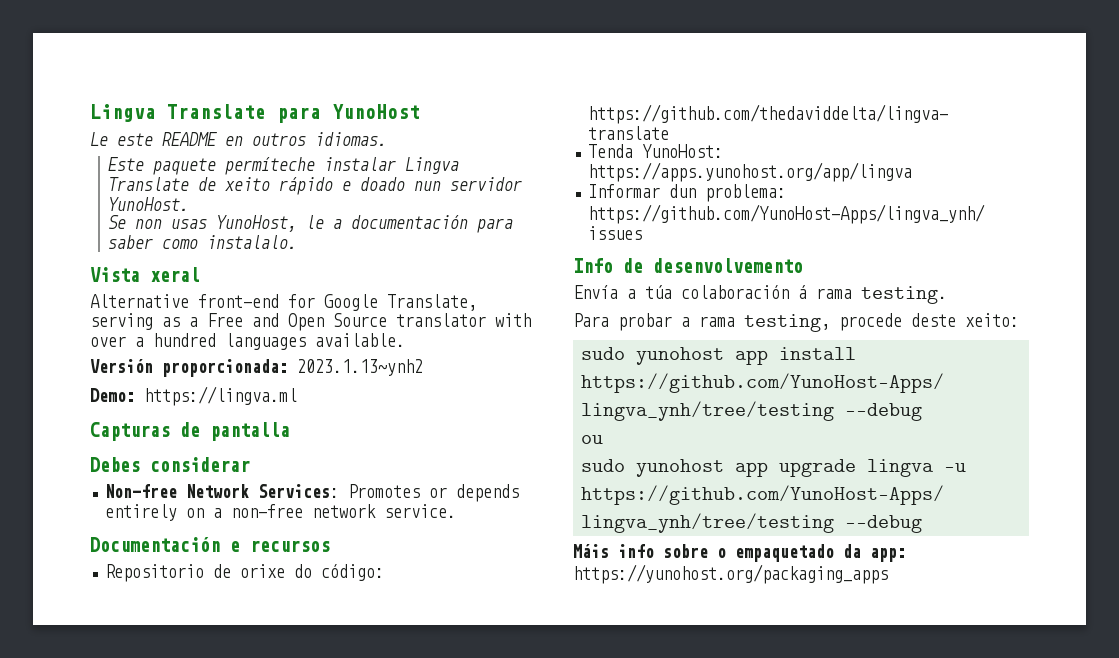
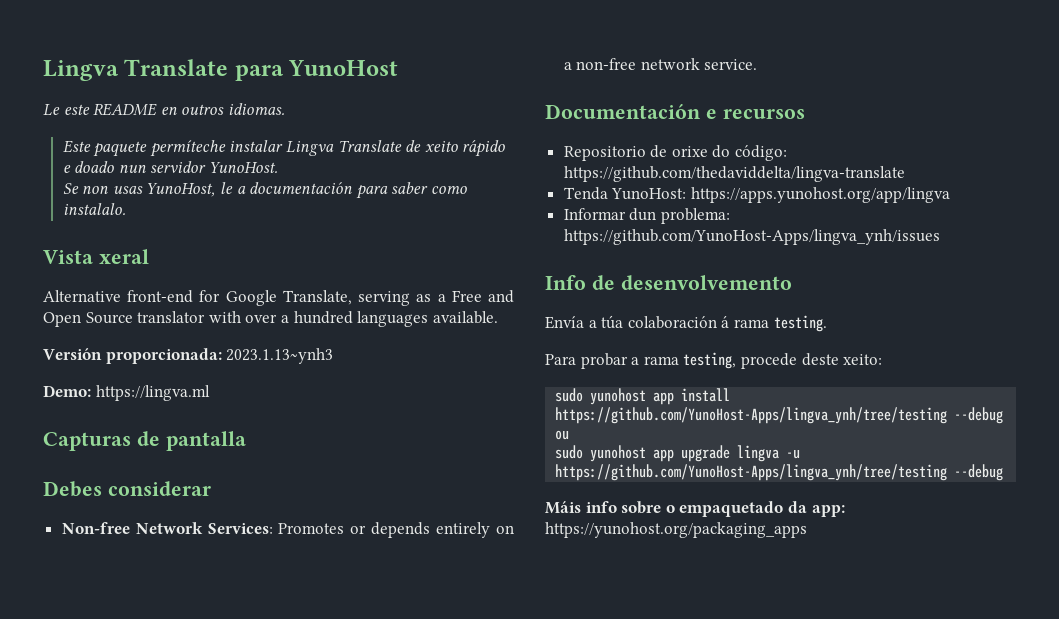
- Versión proporcionada: 2023.1.13~ynh2
+ Versión proporcionada: 2023.1.13~ynh3

